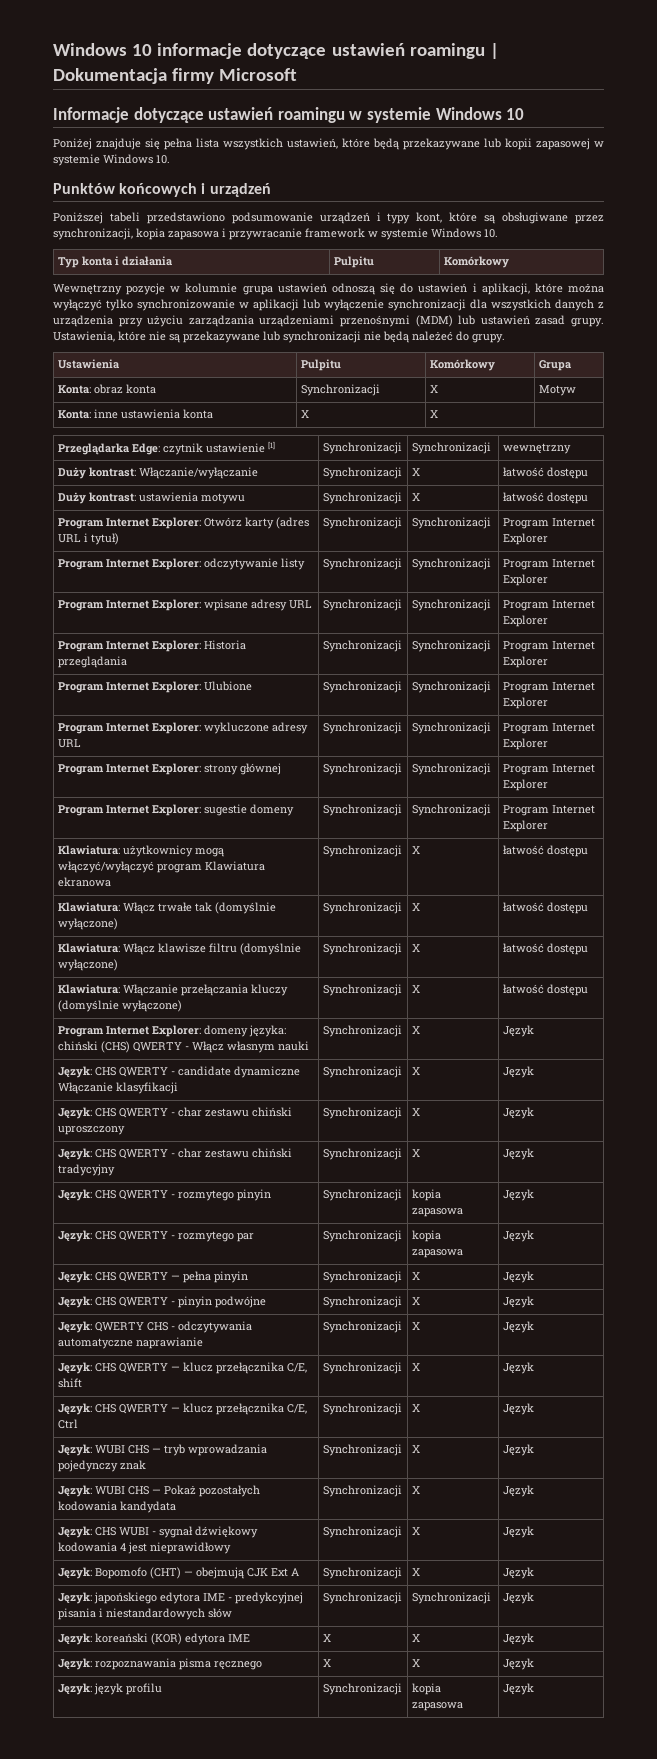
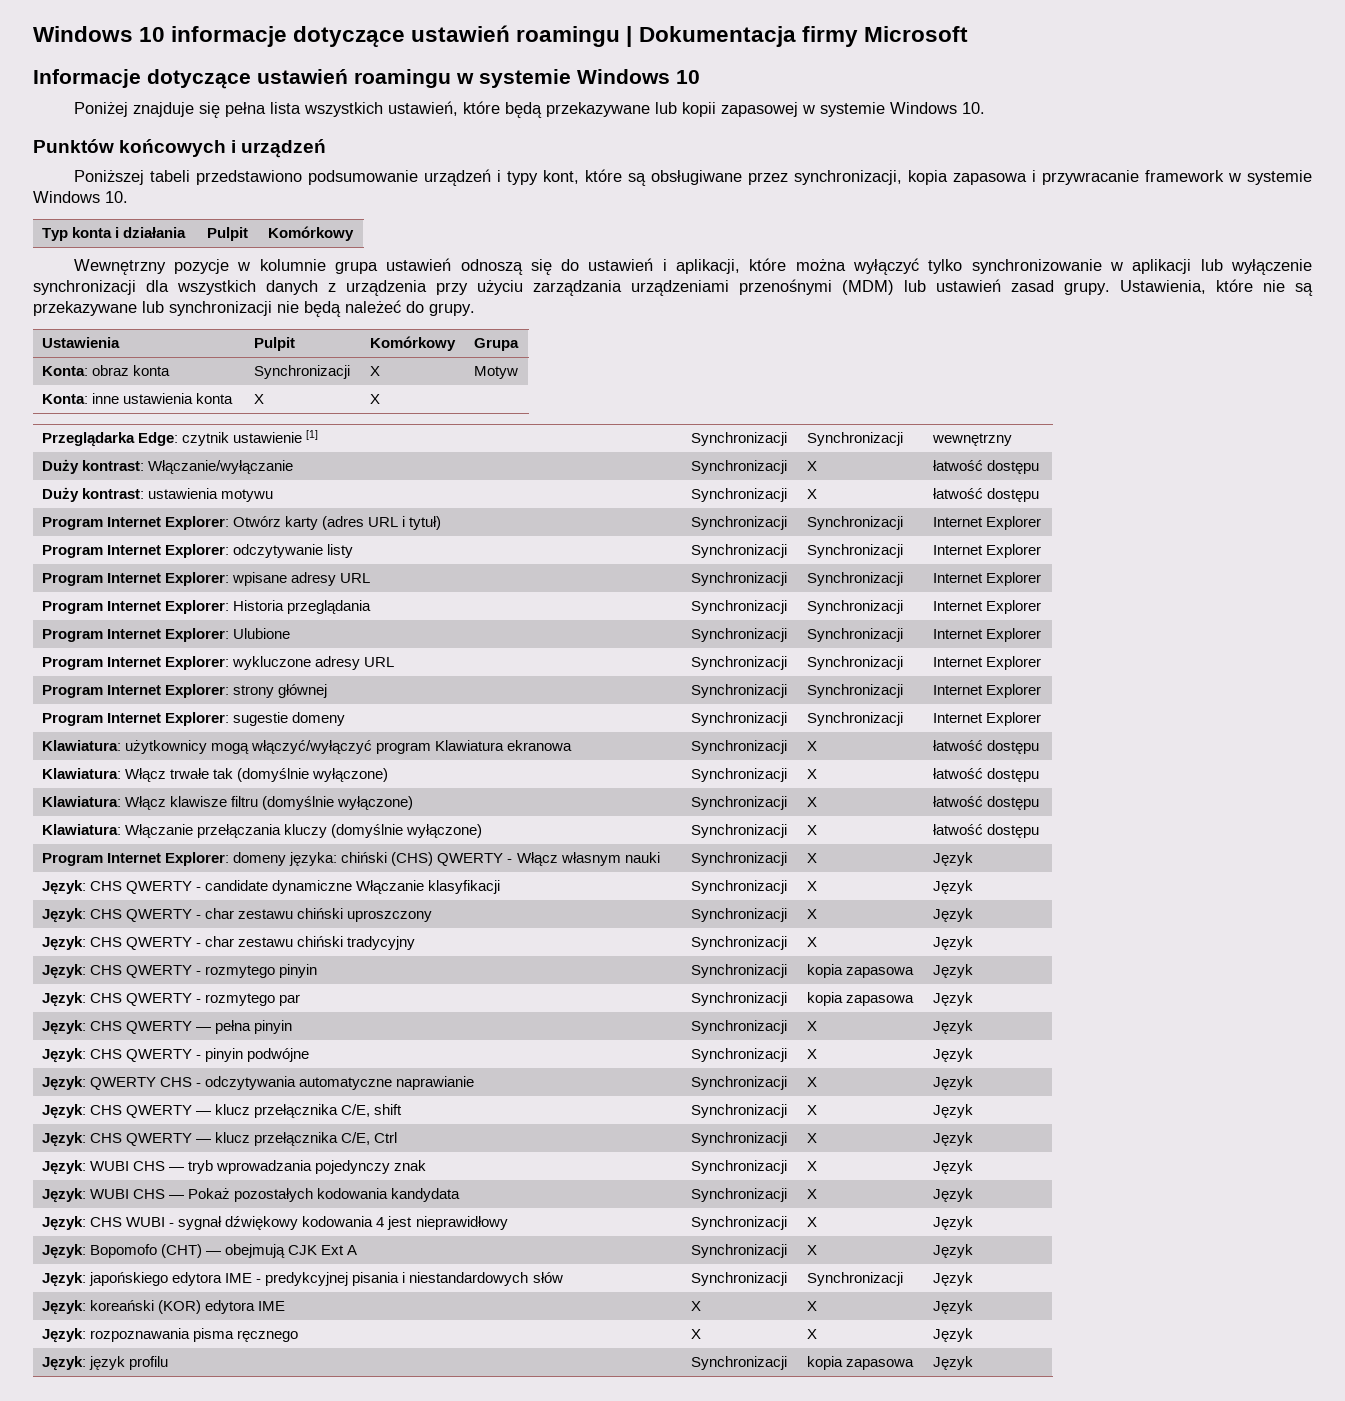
- Typ konta i działania | Pulpitu | Komórkowy
+ Typ konta i działania | Pulpit | Komórkowy
- Ustawienia | Pulpitu | Komórkowy | Grupa
+ Ustawienia | Pulpit | Komórkowy | Grupa
- Program Internet Explorer: Otwórz karty (adres URL i tytuł) | Synchronizacji | Synchronizacji | Program Internet Explorer
+ Program Internet Explorer: Otwórz karty (adres URL i tytuł) | Synchronizacji | Synchronizacji | Internet Explorer
- Program Internet Explorer: odczytywanie listy | Synchronizacji | Synchronizacji | Program Internet Explorer
+ Program Internet Explorer: odczytywanie listy | Synchronizacji | Synchronizacji | Internet Explorer
- Program Internet Explorer: wpisane adresy URL | Synchronizacji | Synchronizacji | Program Internet Explorer
+ Program Internet Explorer: wpisane adresy URL | Synchronizacji | Synchronizacji | Internet Explorer
- Program Internet Explorer: Historia przeglądania | Synchronizacji | Synchronizacji | Program Internet Explorer
+ Program Internet Explorer: Historia przeglądania | Synchronizacji | Synchronizacji | Internet Explorer
- Program Internet Explorer: Ulubione | Synchronizacji | Synchronizacji | Program Internet Explorer
+ Program Internet Explorer: Ulubione | Synchronizacji | Synchronizacji | Internet Explorer
- Program Internet Explorer: wykluczone adresy URL | Synchronizacji | Synchronizacji | Program Internet Explorer
+ Program Internet Explorer: wykluczone adresy URL | Synchronizacji | Synchronizacji | Internet Explorer
- Program Internet Explorer: strony głównej | Synchronizacji | Synchronizacji | Program Internet Explorer
+ Program Internet Explorer: strony głównej | Synchronizacji | Synchronizacji | Internet Explorer
- Program Internet Explorer: sugestie domeny | Synchronizacji | Synchronizacji | Program Internet Explorer
+ Program Internet Explorer: sugestie domeny | Synchronizacji | Synchronizacji | Internet Explorer

